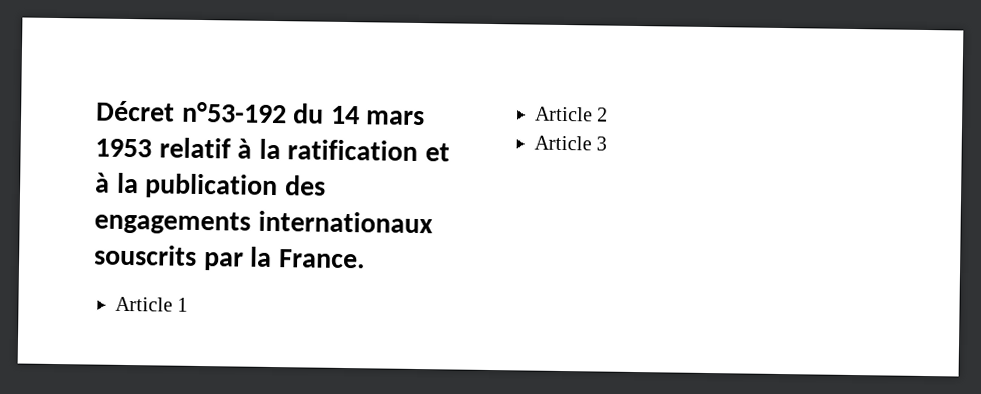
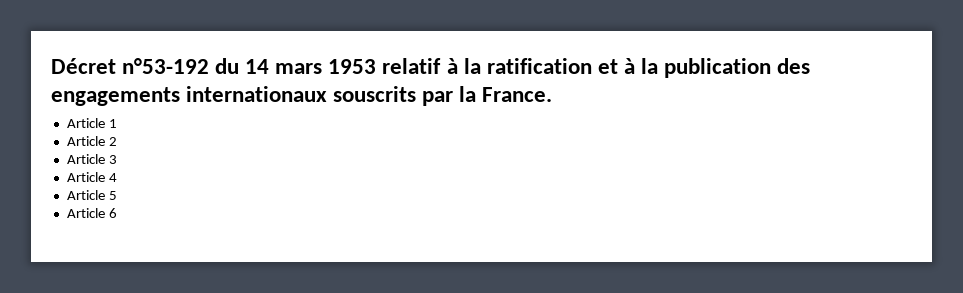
+ Article 4
+ Article 5
+ Article 6

